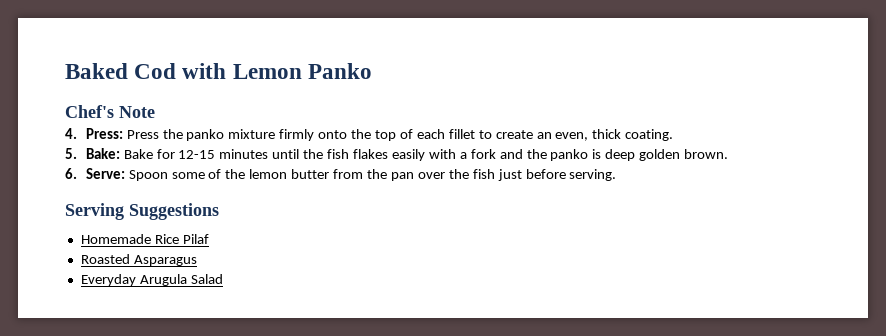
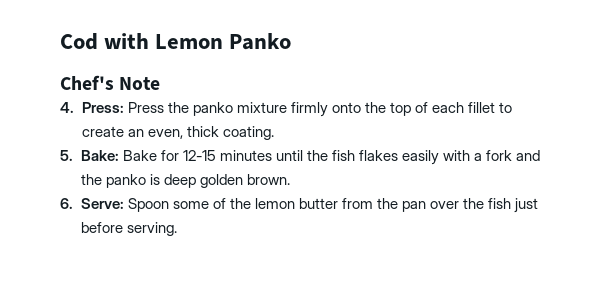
- Baked Cod with Lemon Panko
+ Cod with Lemon Panko
- Serving Suggestions
- Homemade Rice Pilaf
- Roasted Asparagus
- Everyday Arugula Salad

